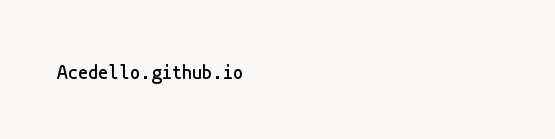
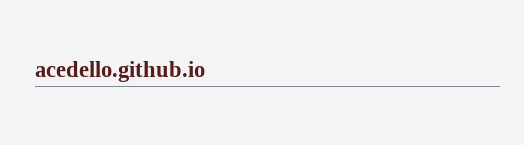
- Acedello.github.io
+ acedello.github.io

